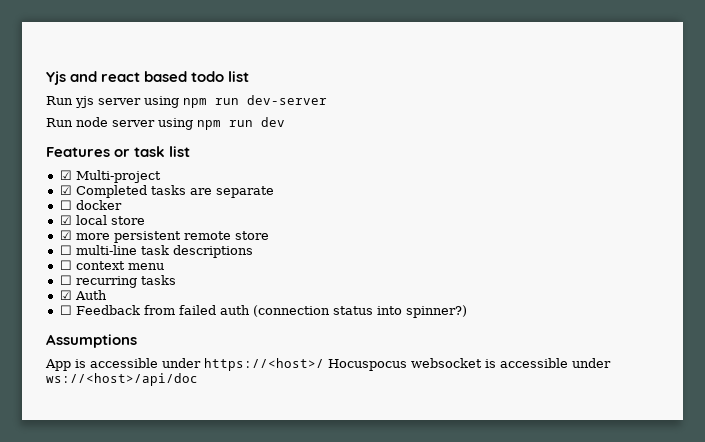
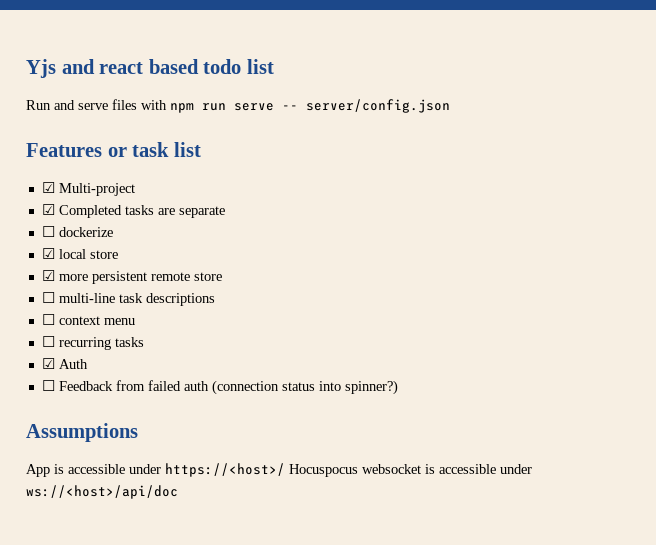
- Run yjs server using npm run dev-server
- Run node server using npm run dev
+ Run and serve files with npm run serve -- server/config.json
- ☐ docker
+ ☐ dockerize

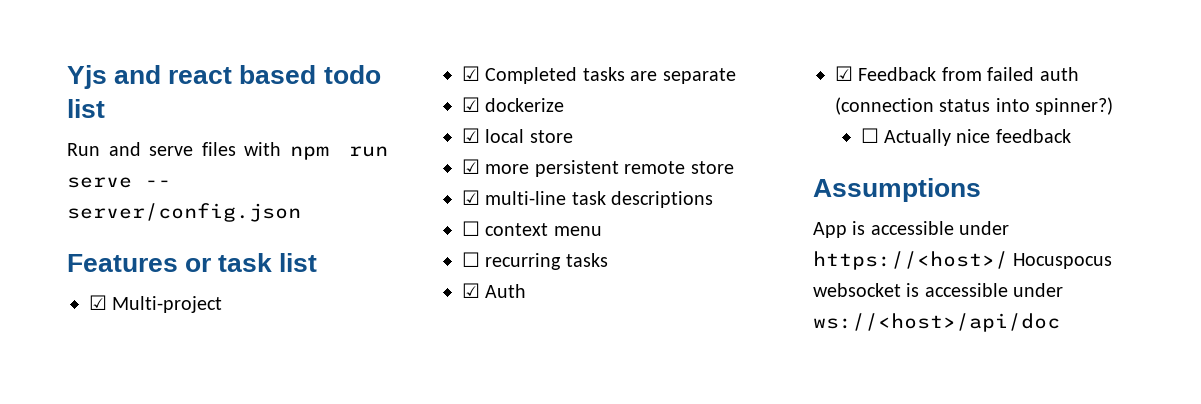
- ☐ dockerize
+ ☑ dockerize
- ☐ multi-line task descriptions
+ ☑ multi-line task descriptions
- ☐ Feedback from failed auth (connection status into spinner?)
+ ☑ Feedback from failed auth (connection status into spinner?)
+ ☐ Actually nice feedback

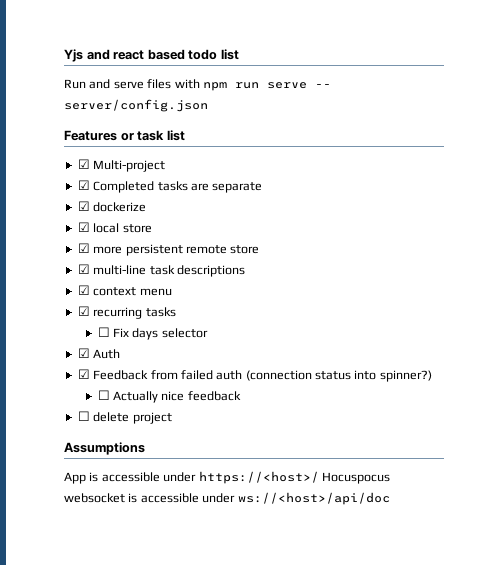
- ☐ context menu
+ ☑ context menu
- ☐ recurring tasks
+ ☑ recurring tasks
+ ☐ Fix days selector
+ ☐ delete project

